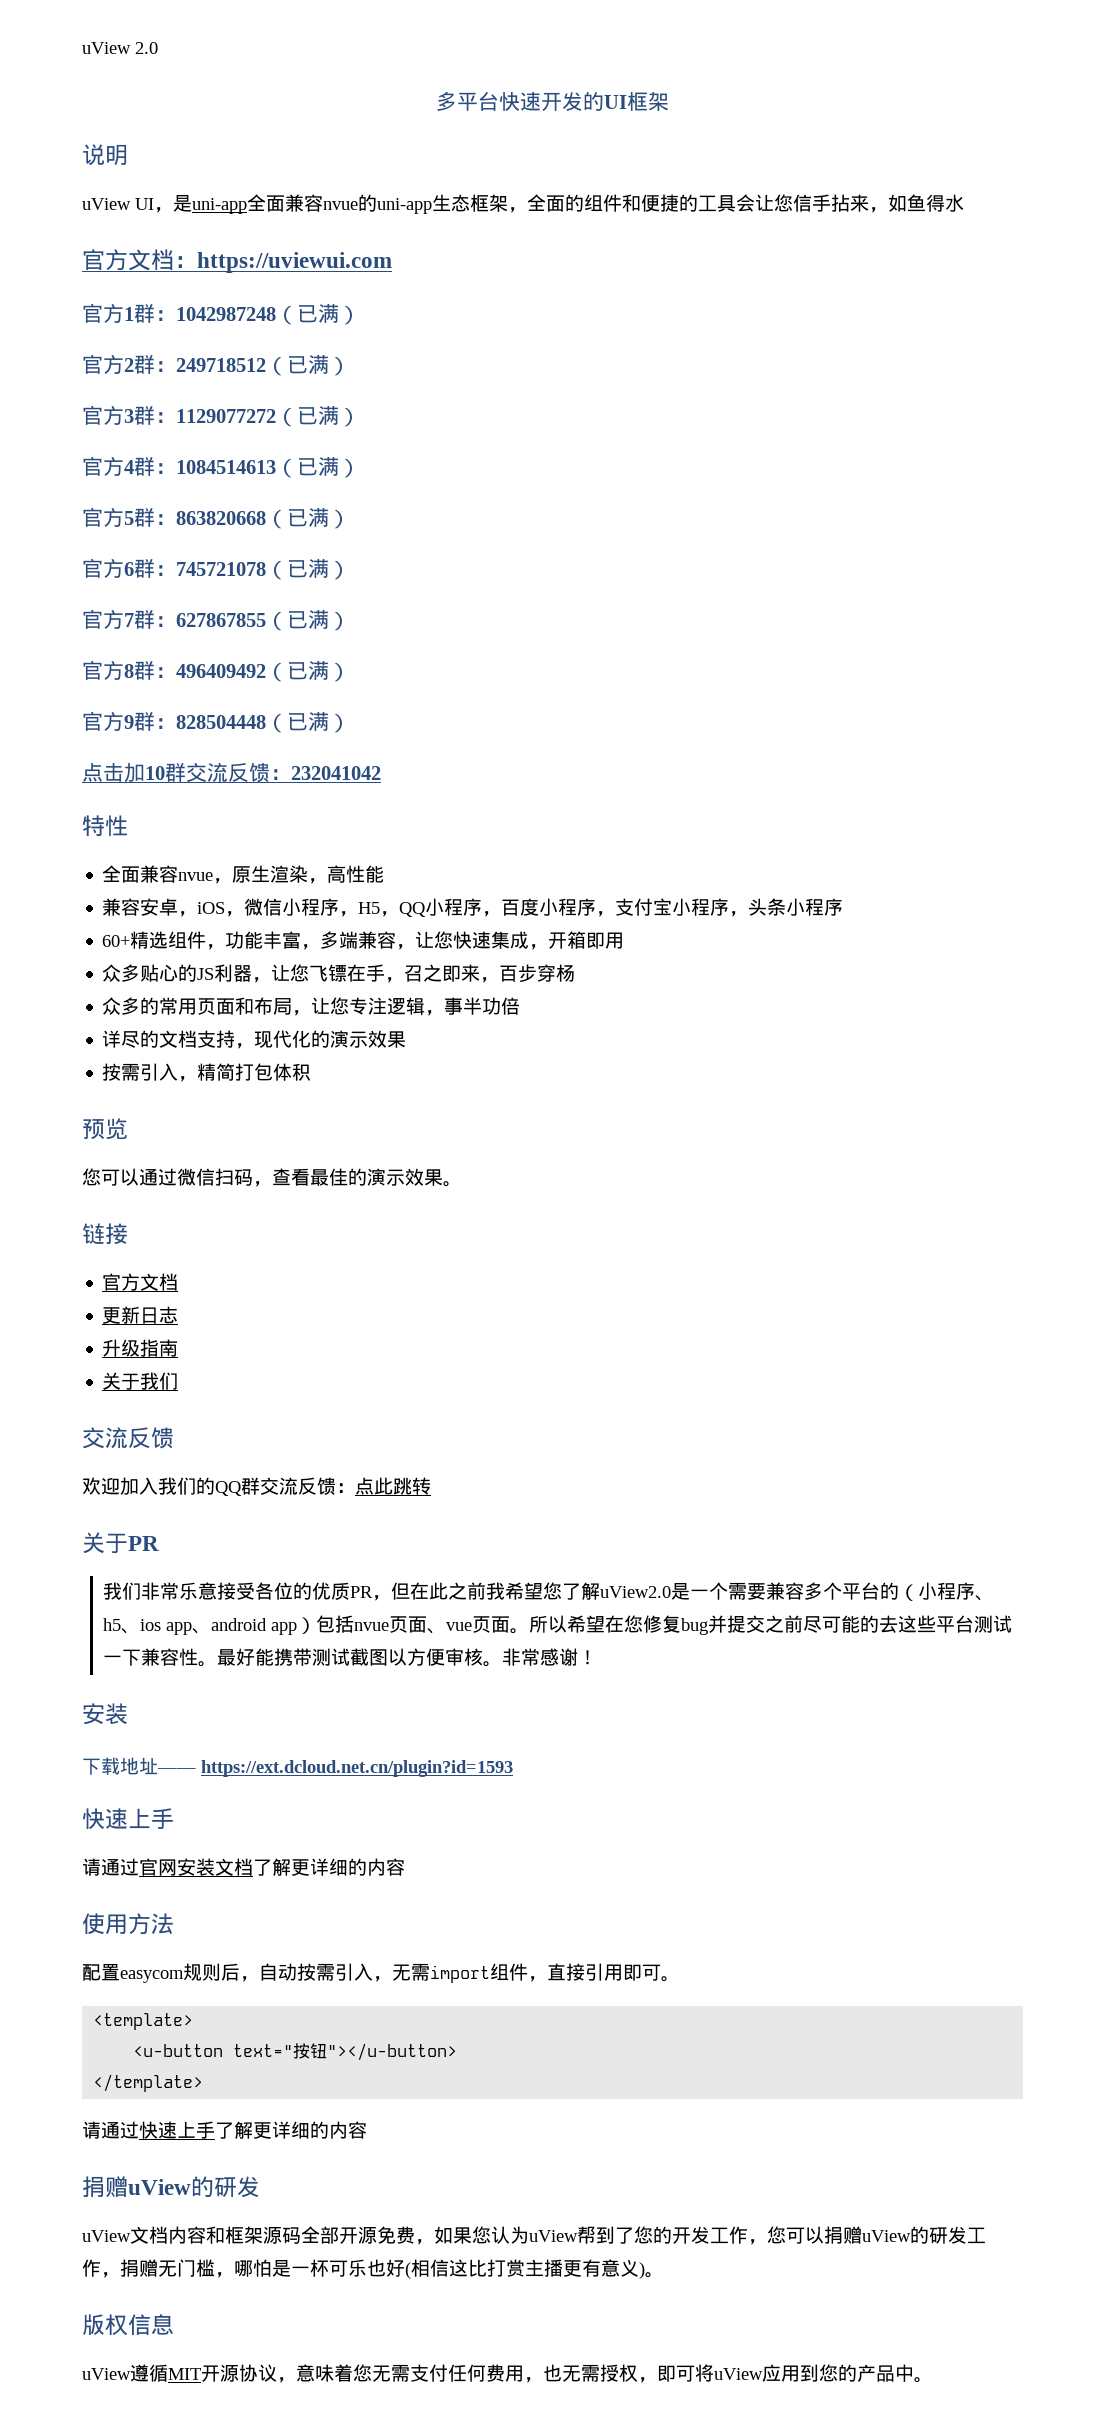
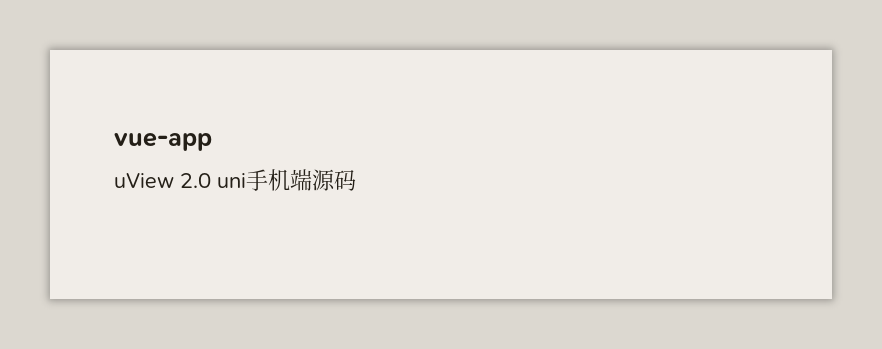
+ vue-app
- uView 2.0
- 多平台快速开发的UI框架
- 说明
- uView UI，是uni-app全面兼容nvue的uni-app生态框架，全面的组件和便捷的工具会让您信手拈来，如鱼得水
- 官方文档：https://uviewui.com
- 官方1群：1042987248（已满）
- 官方2群：249718512（已满）
- 官方3群：1129077272（已满）
- 官方4群：1084514613（已满）
- 官方5群：863820668（已满）
- 官方6群：745721078（已满）
- 官方7群：627867855（已满）
- 官方8群：496409492（已满）
- 官方9群：828504448（已满）
- 点击加10群交流反馈：232041042
- 特性
- 全面兼容nvue，原生渲染，高性能
- 兼容安卓，iOS，微信小程序，H5，QQ小程序，百度小程序，支付宝小程序，头条小程序
- 60+精选组件，功能丰富，多端兼容，让您快速集成，开箱即用
- 众多贴心的JS利器，让您飞镖在手，召之即来，百步穿杨
- 众多的常用页面和布局，让您专注逻辑，事半功倍
- 详尽的文档支持，现代化的演示效果
- 按需引入，精简打包体积
- 预览
- 您可以通过微信扫码，查看最佳的演示效果。
- 链接
- 官方文档
- 更新日志
- 升级指南
- 关于我们
- 交流反馈
- 欢迎加入我们的QQ群交流反馈：点此跳转
- 关于PR
- 我们非常乐意接受各位的优质PR，但在此之前我希望您了解uView2.0是一个需要兼容多个平台的（小程序、h5、ios app、android app）包括nvue页面、vue页面。所以希望在您修复bug并提交之前尽可能的去这些平台测试一下兼容性。最好能携带测试截图以方便审核。非常感谢！
- 安装
- 下载地址—— https://ext.dcloud.net.cn/plugin?id=1593
- 快速上手
- 请通过官网安装文档了解更详细的内容
- 使用方法
- 配置easycom规则后，自动按需引入，无需import组件，直接引用即可。
- <template>
- <u-button text="按钮"></u-button>
- </template>
- 请通过快速上手了解更详细的内容
- 捐赠uView的研发
- uView文档内容和框架源码全部开源免费，如果您认为uView帮到了您的开发工作，您可以捐赠uView的研发工作，捐赠无门槛，哪怕是一杯可乐也好(相信这比打赏主播更有意义)。
- 版权信息
- uView遵循MIT开源协议，意味着您无需支付任何费用，也无需授权，即可将uView应用到您的产品中。
+ uView 2.0 uni手机端源码

